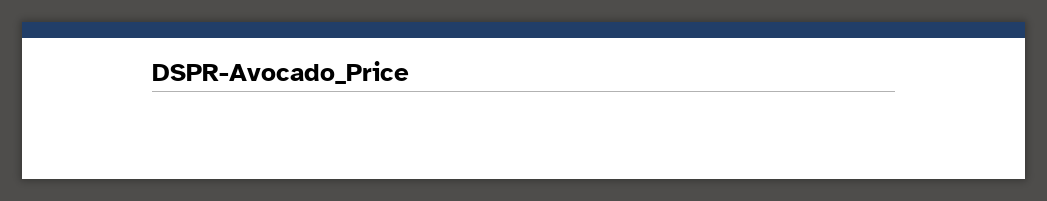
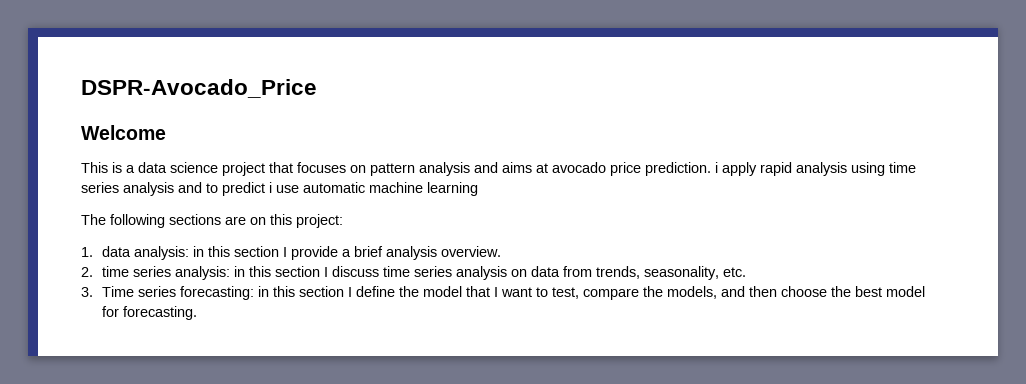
+ Welcome
+ This is a data science project that focuses on pattern analysis and aims at avocado price prediction. i apply rapid analysis using time series analysis and to predict i use automatic machine learning
+ The following sections are on this project:
+ 1. data analysis: in this section I provide a brief analysis overview.
+ 2. time series analysis: in this section I discuss time series analysis on data from trends, seasonality, etc.
+ 3. Time series forecasting: in this section I define the model that I want to test, compare the models, and then choose the best model for forecasting.

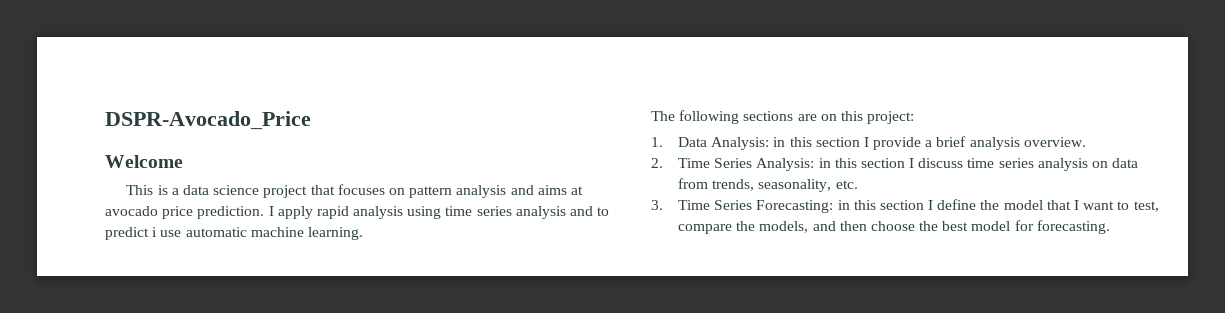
- This is a data science project that focuses on pattern analysis and aims at avocado price prediction. i apply rapid analysis using time series analysis and to predict i use automatic machine learning
+ This is a data science project that focuses on pattern analysis and aims at avocado price prediction. I apply rapid analysis using time series analysis and to predict i use automatic machine learning.
- 1. data analysis: in this section I provide a brief analysis overview.
+ 1. Data Analysis: in this section I provide a brief analysis overview.
- 2. time series analysis: in this section I discuss time series analysis on data from trends, seasonality, etc.
+ 2. Time Series Analysis: in this section I discuss time series analysis on data from trends, seasonality, etc.
- 3. Time series forecasting: in this section I define the model that I want to test, compare the models, and then choose the best model for forecasting.
+ 3. Time Series Forecasting: in this section I define the model that I want to test, compare the models, and then choose the best model for forecasting.

